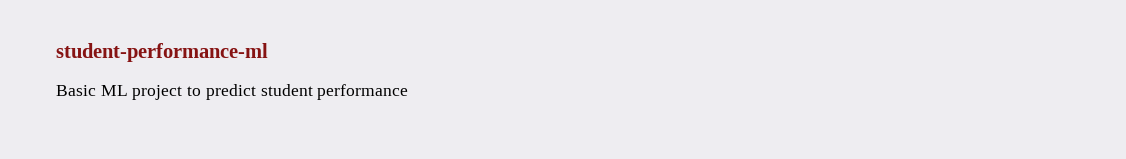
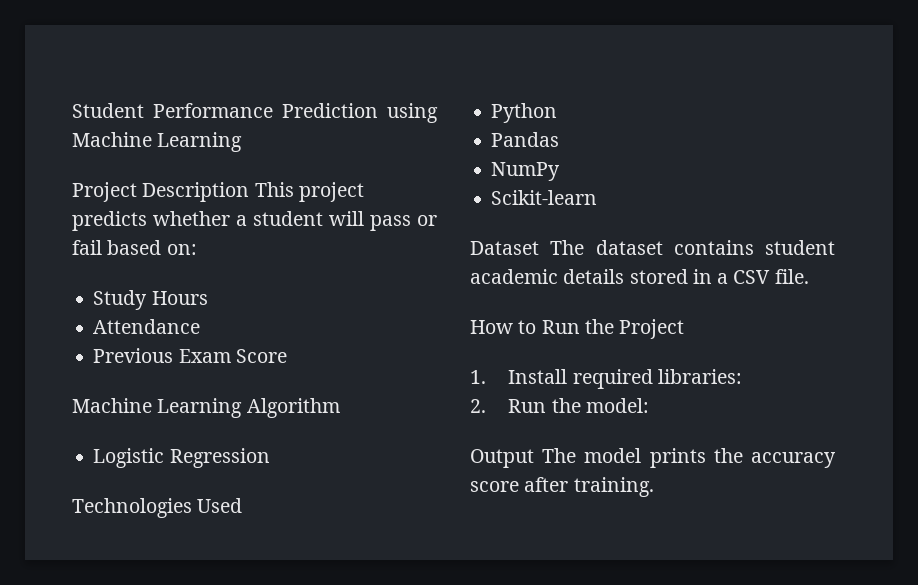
- student-performance-ml
- Basic ML project to predict student performance
+ Student Performance Prediction using Machine Learning
+ Project Description This project predicts whether a student will pass or fail based on:
+ Study Hours
+ Attendance
+ Previous Exam Score
+ Machine Learning Algorithm
+ Logistic Regression
+ Technologies Used
+ Python
+ Pandas
+ NumPy
+ Scikit-learn
+ Dataset The dataset contains student academic details stored in a CSV file.
+ How to Run the Project
+ 1. Install required libraries:
+ 2. Run the model:
+ Output The model prints the accuracy score after training.

